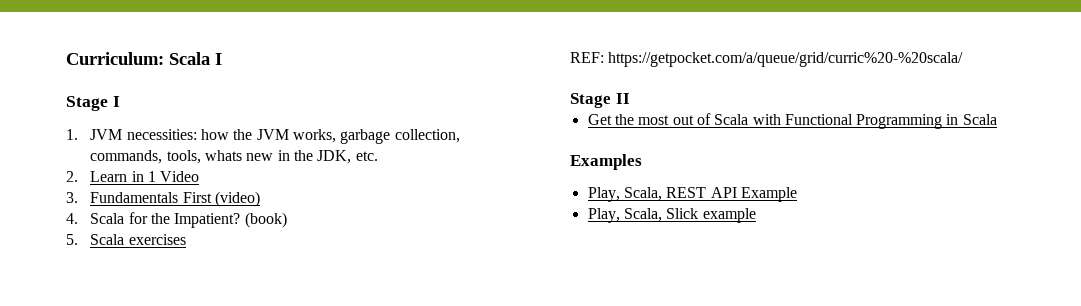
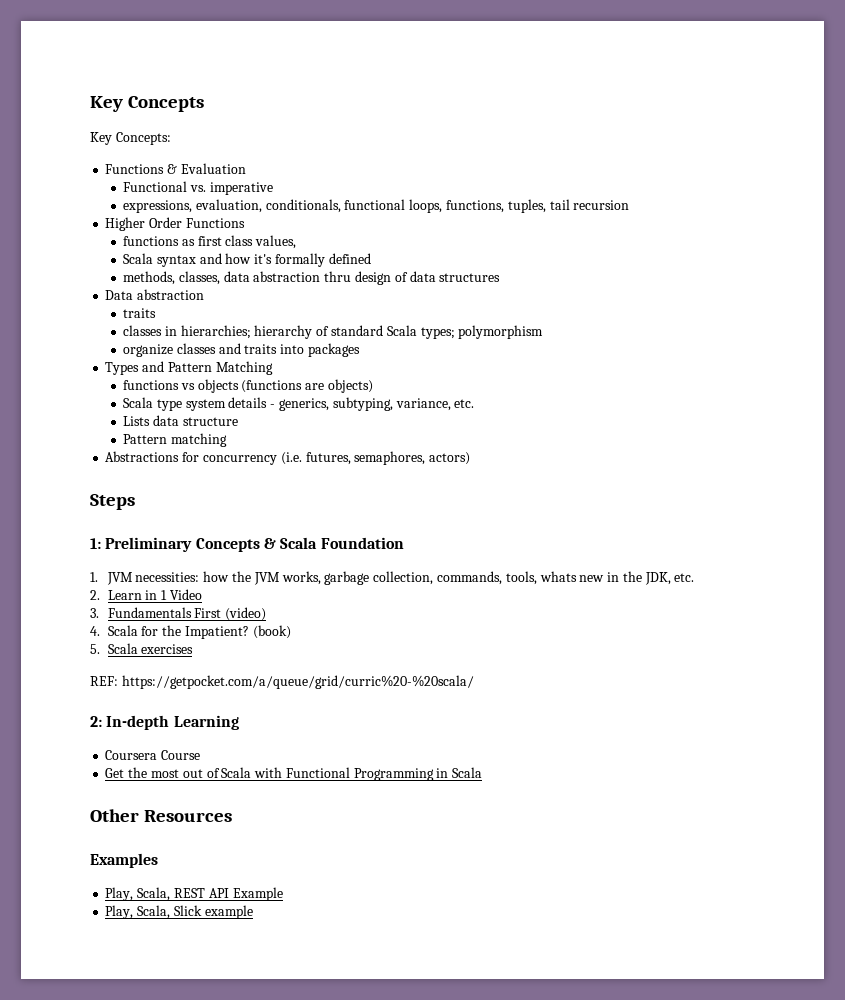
- Curriculum: Scala I
- Stage I
+ Key Concepts
+ Key Concepts:
+ Functions & Evaluation
+ Functional vs. imperative
+ expressions, evaluation, conditionals, functional loops, functions, tuples, tail recursion
+ Higher Order Functions
+ functions as first class values,
+ Scala syntax and how it's formally defined
+ methods, classes, data abstraction thru design of data structures
+ Data abstraction
+ traits
+ classes in hierarchies; hierarchy of standard Scala types; polymorphism
+ organize classes and traits into packages
+ Types and Pattern Matching
+ functions vs objects (functions are objects)
+ Scala type system details - generics, subtyping, variance, etc.
+ Lists data structure
+ Pattern matching
+ Abstractions for concurrency (i.e. futures, semaphores, actors)
+ Steps
+ 1: Preliminary Concepts & Scala Foundation
- Stage II
+ 2: In-depth Learning
+ Coursera Course
+ Other Resources

